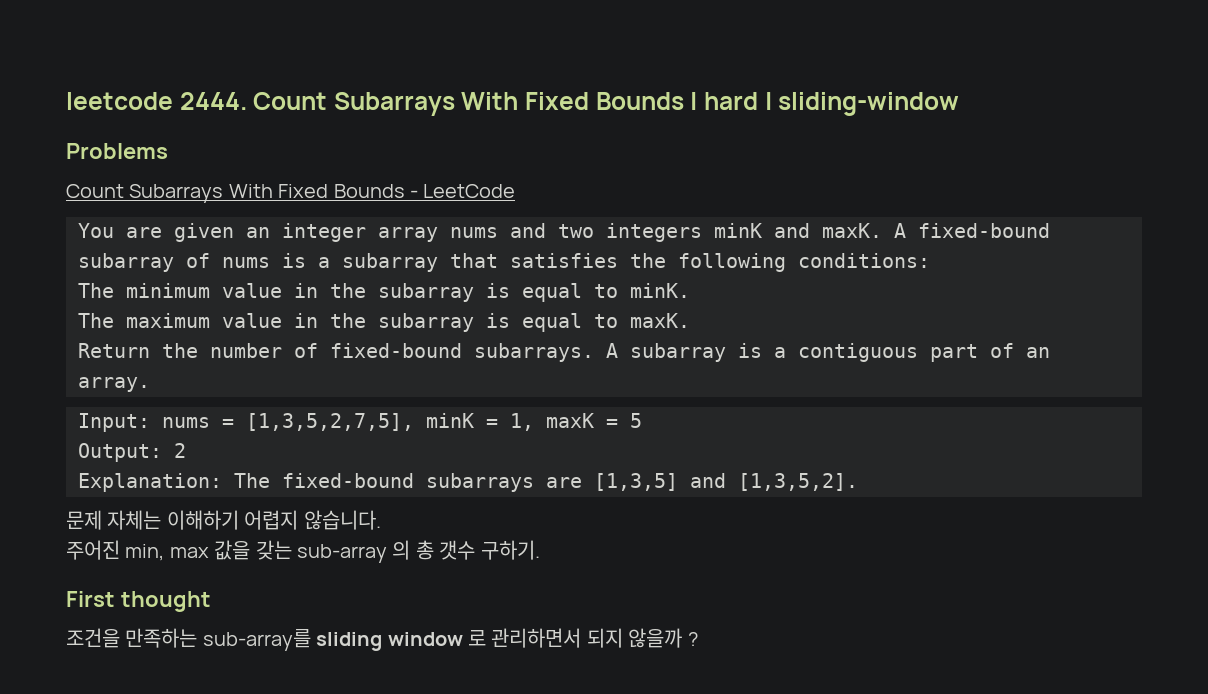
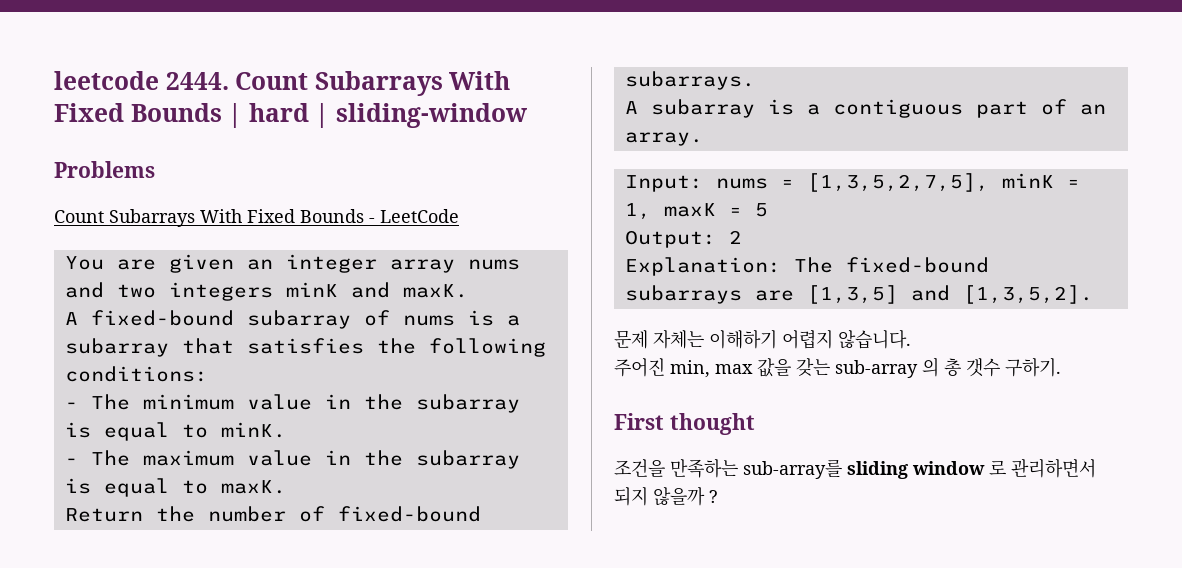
- You are given an integer array nums and two integers minK and maxK. A fixed-bound subarray of nums is a subarray that satisfies the following conditions:
+ You are given an integer array nums and two integers minK and maxK.
+ A fixed-bound subarray of nums is a subarray that satisfies the following conditions:
- The minimum value in the subarray is equal to minK.
+ - The minimum value in the subarray is equal to minK.
- The maximum value in the subarray is equal to maxK.
+ - The maximum value in the subarray is equal to maxK.
- Return the number of fixed-bound subarrays. A subarray is a contiguous part of an array.
+ Return the number of fixed-bound subarrays.
+ A subarray is a contiguous part of an array.

